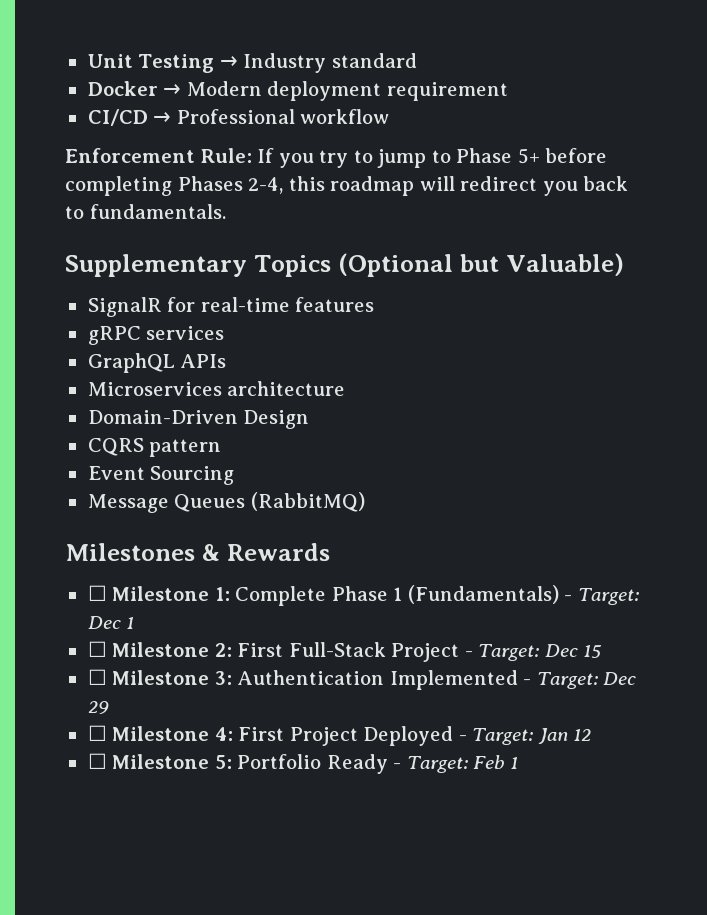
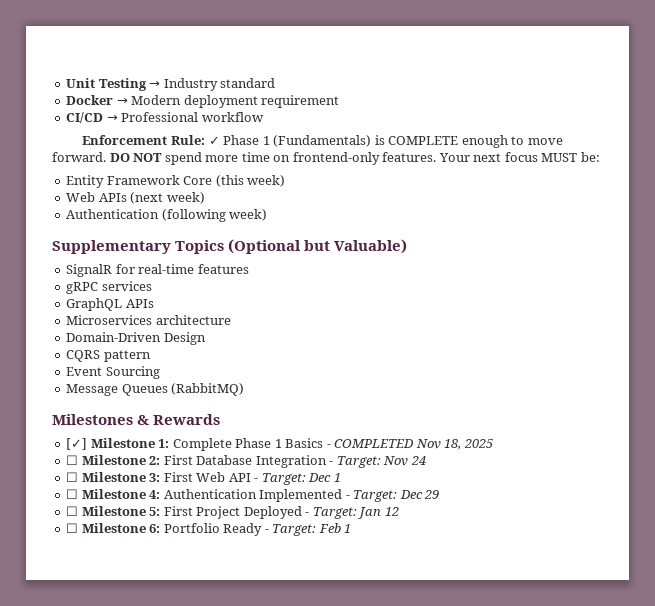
- Enforcement Rule: If you try to jump to Phase 5+ before completing Phases 2-4, this roadmap will redirect you back to fundamentals.
+ Enforcement Rule: ✓ Phase 1 (Fundamentals) is COMPLETE enough to move forward. DO NOT spend more time on frontend-only features. Your next focus MUST be:
+ Entity Framework Core (this week)
+ Web APIs (next week)
+ Authentication (following week)
- ☐ Milestone 1: Complete Phase 1 (Fundamentals) - Target: Dec 1
+ [✓] Milestone 1: Complete Phase 1 Basics - COMPLETED Nov 18, 2025
+ ☐ Milestone 2: First Database Integration - Target: Nov 24
+ ☐ Milestone 3: First Web API - Target: Dec 1
- ☐ Milestone 2: First Full-Stack Project - Target: Dec 15
- ☐ Milestone 3: Authentication Implemented - Target: Dec 29
+ ☐ Milestone 4: Authentication Implemented - Target: Dec 29
- ☐ Milestone 4: First Project Deployed - Target: Jan 12
+ ☐ Milestone 5: First Project Deployed - Target: Jan 12
- ☐ Milestone 5: Portfolio Ready - Target: Feb 1
+ ☐ Milestone 6: Portfolio Ready - Target: Feb 1

